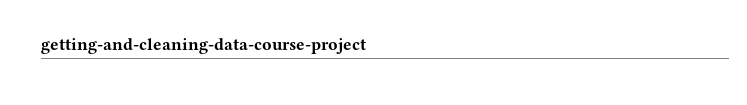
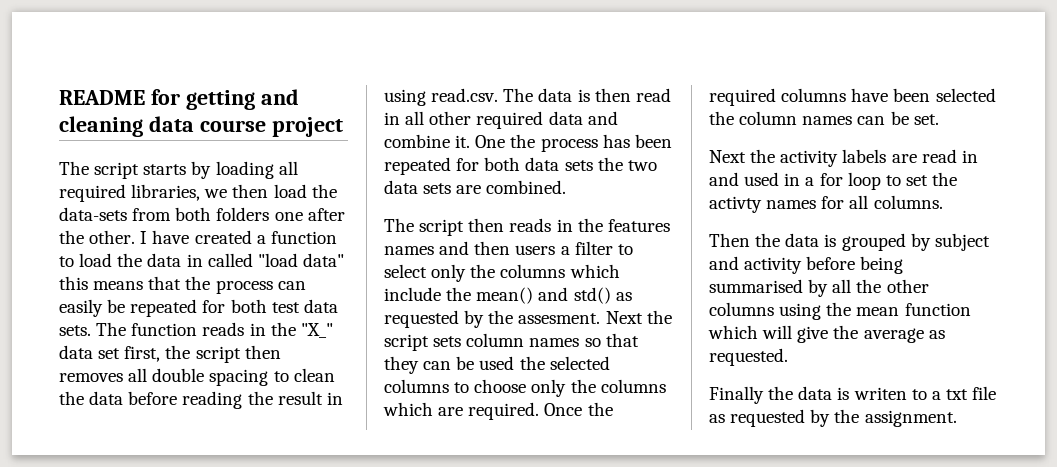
- getting-and-cleaning-data-course-project
+ README for getting and cleaning data course project
+ The script starts by loading all required libraries, we then load the data-sets from both folders one after the other. I have created a function to load the data in called "load data" this means that the process can easily be repeated for both test data sets. The function reads in the "X_" data set first, the script then removes all double spacing to clean the data before reading the result in using read.csv. The data is then read in all other required data and combine it. One the process has been repeated for both data sets the two data sets are combined.
+ The script then reads in the features names and then users a filter to select only the columns which include the mean() and std() as requested by the assesment. Next the script sets column names so that they can be used the selected columns to choose only the columns which are required. Once the required columns have been selected the column names can be set.
+ Next the activity labels are read in and used in a for loop to set the activty names for all columns.
+ Then the data is grouped by subject and activity before being summarised by all the other columns using the mean function which will give the average as requested.
+ Finally the data is writen to a txt file as requested by the assignment.

